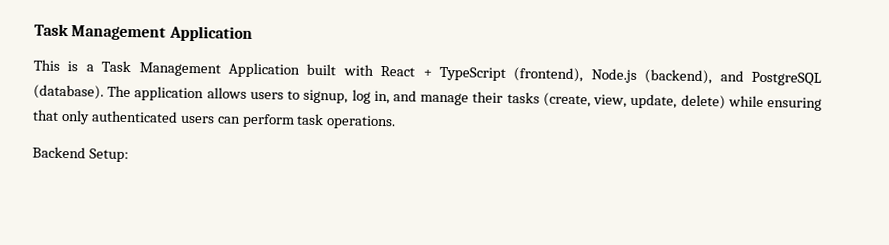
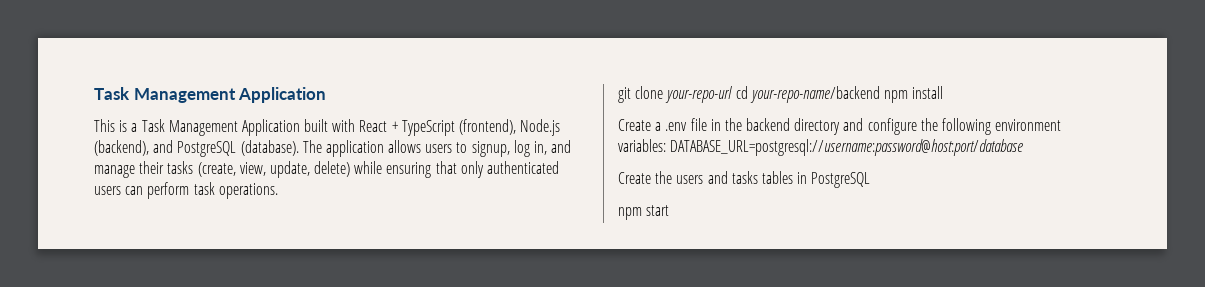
- Backend Setup:
+ git clone your-repo-url cd your-repo-name/backend npm install
+ Create a .env file in the backend directory and configure the following environment variables: DATABASE_URL=postgresql://username:password@host:port/database
+ Create the users and tasks tables in PostgreSQL
+ npm start

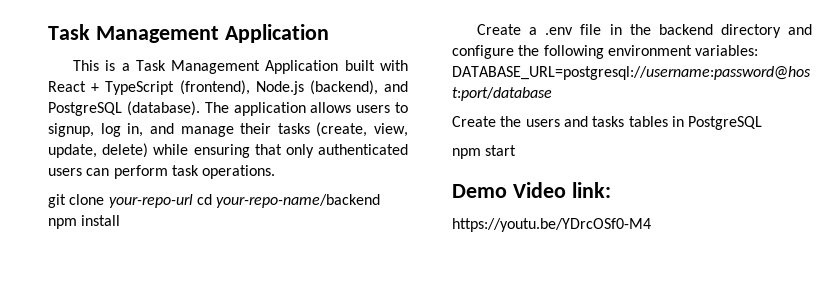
+ Demo Video link:
+ https://youtu.be/YDrcOSf0-M4

